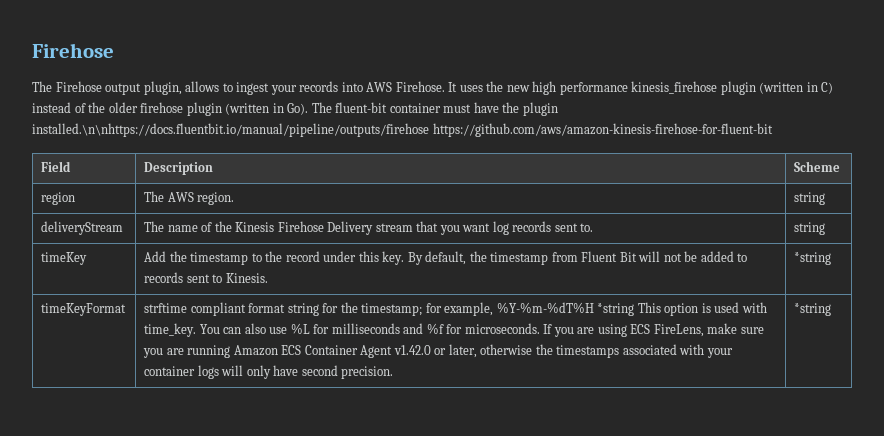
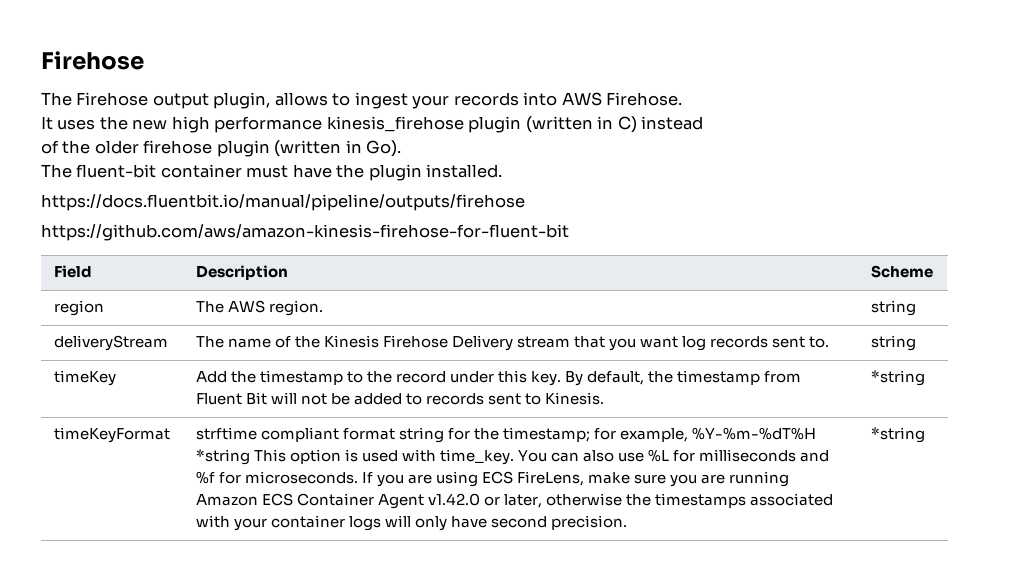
- The Firehose output plugin, allows to ingest your records into AWS Firehose. It uses the new high performance kinesis_firehose plugin (written in C) instead of the older firehose plugin (written in Go). The fluent-bit container must have the plugin installed.\n\nhttps://docs.fluentbit.io/manual/pipeline/outputs/firehose https://github.com/aws/amazon-kinesis-firehose-for-fluent-bit
+ The Firehose output plugin, allows to ingest your records into AWS Firehose.
+ It uses the new high performance kinesis_firehose plugin (written in C) instead
+ of the older firehose plugin (written in Go).
+ The fluent-bit container must have the plugin installed.
+ https://docs.fluentbit.io/manual/pipeline/outputs/firehose
+ https://github.com/aws/amazon-kinesis-firehose-for-fluent-bit

